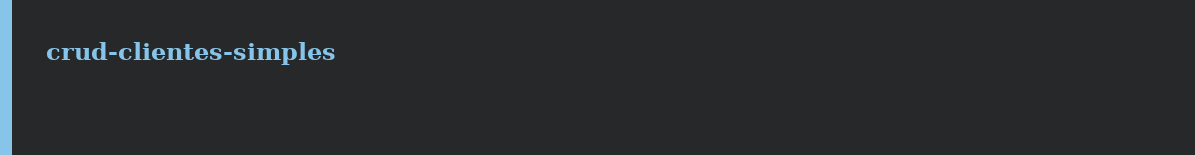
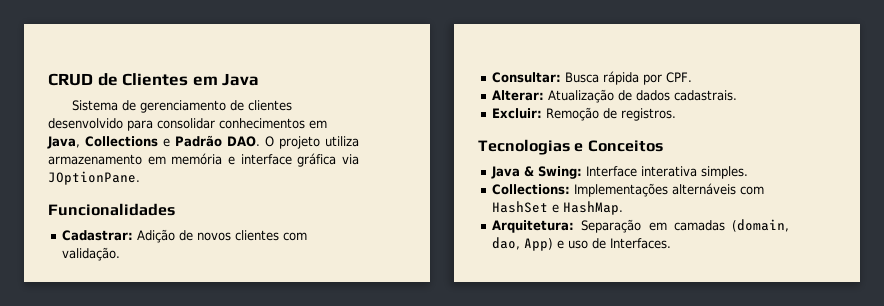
- crud-clientes-simples
+ CRUD de Clientes em Java
+ Sistema de gerenciamento de clientes desenvolvido para consolidar conhecimentos em Java, Collections e Padrão DAO. O projeto utiliza armazenamento em memória e interface gráfica via JOptionPane.
+ Funcionalidades
+ Cadastrar: Adição de novos clientes com validação.
+ Consultar: Busca rápida por CPF.
+ Alterar: Atualização de dados cadastrais.
+ Excluir: Remoção de registros.
+ Tecnologias e Conceitos
+ Java & Swing: Interface interativa simples.
+ Collections: Implementações alternáveis com HashSet e HashMap.
+ Arquitetura: Separação em camadas (domain, dao, App) e uso de Interfaces.

